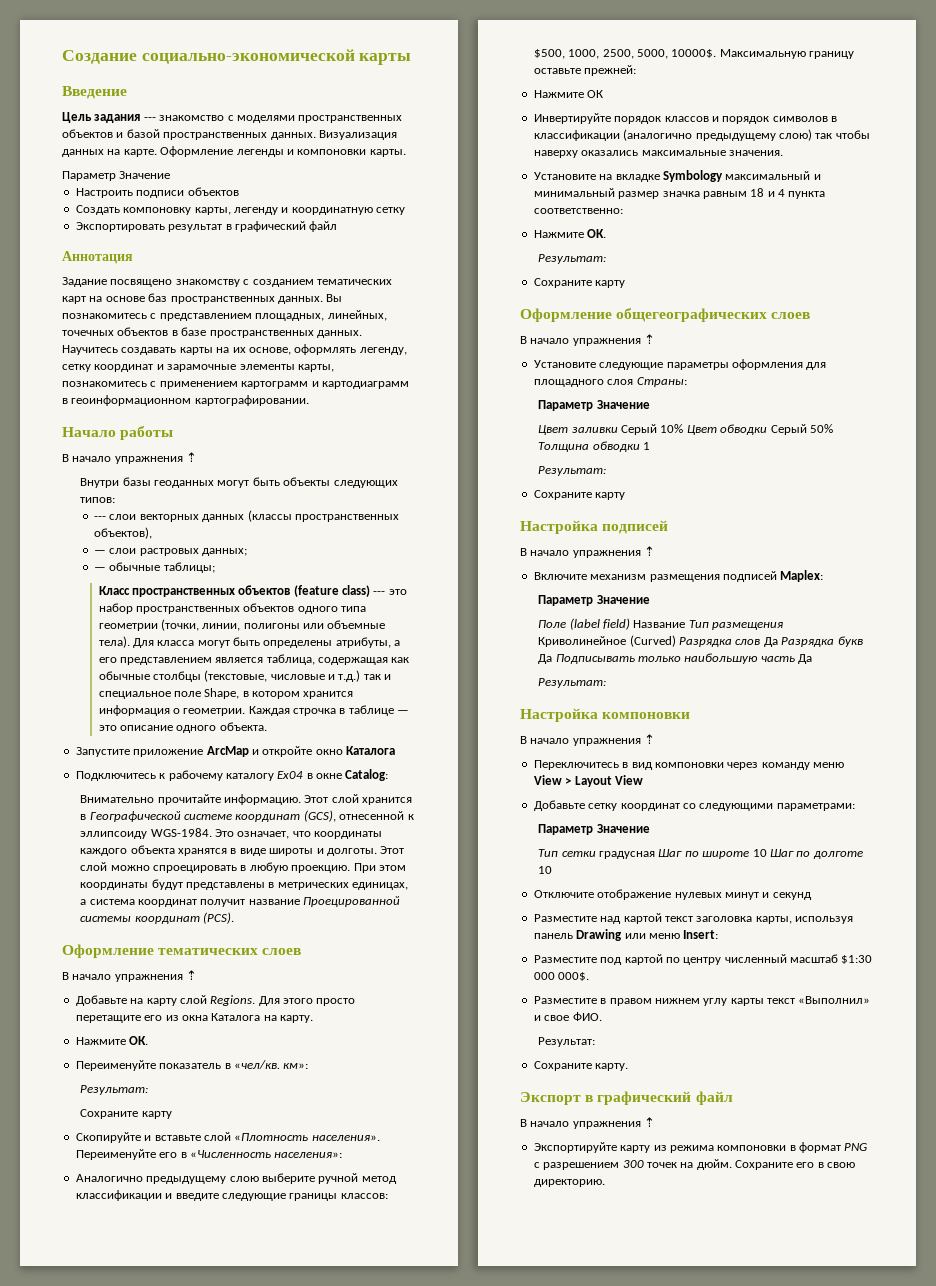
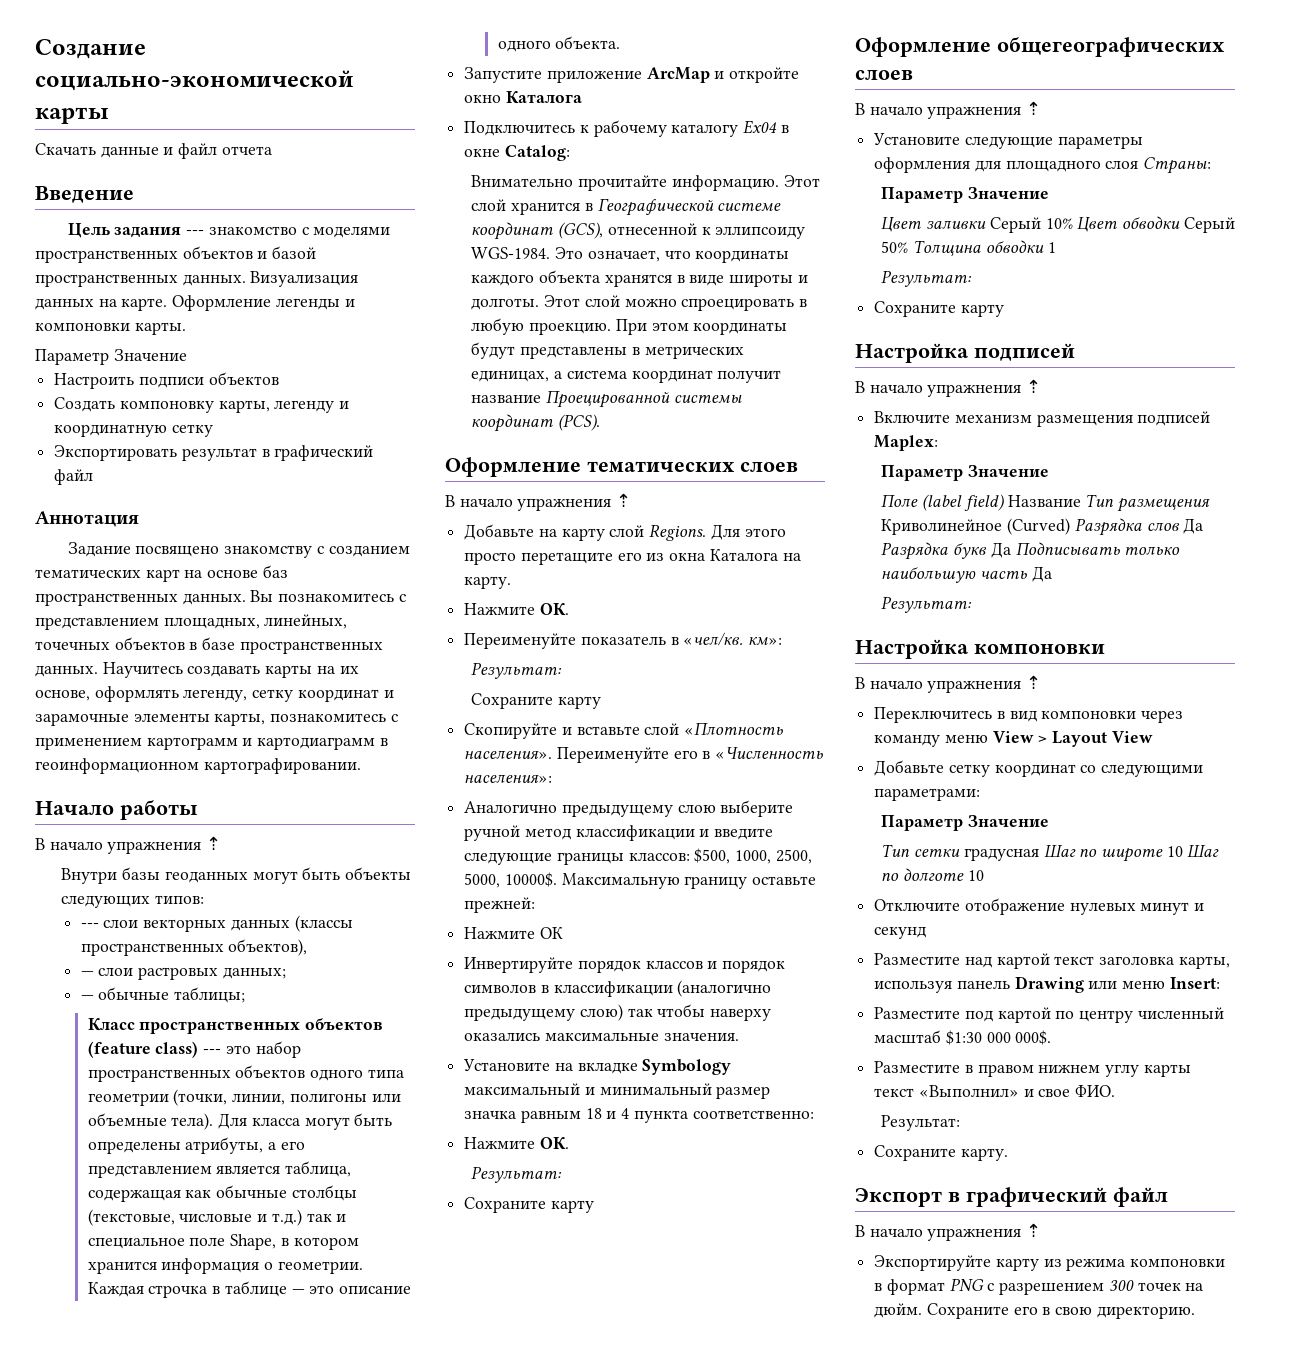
+ Скачать данные и файл отчета

